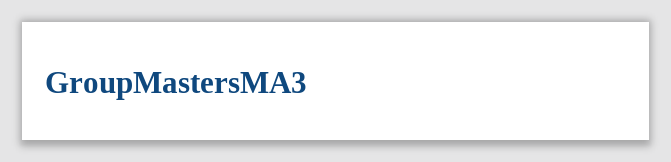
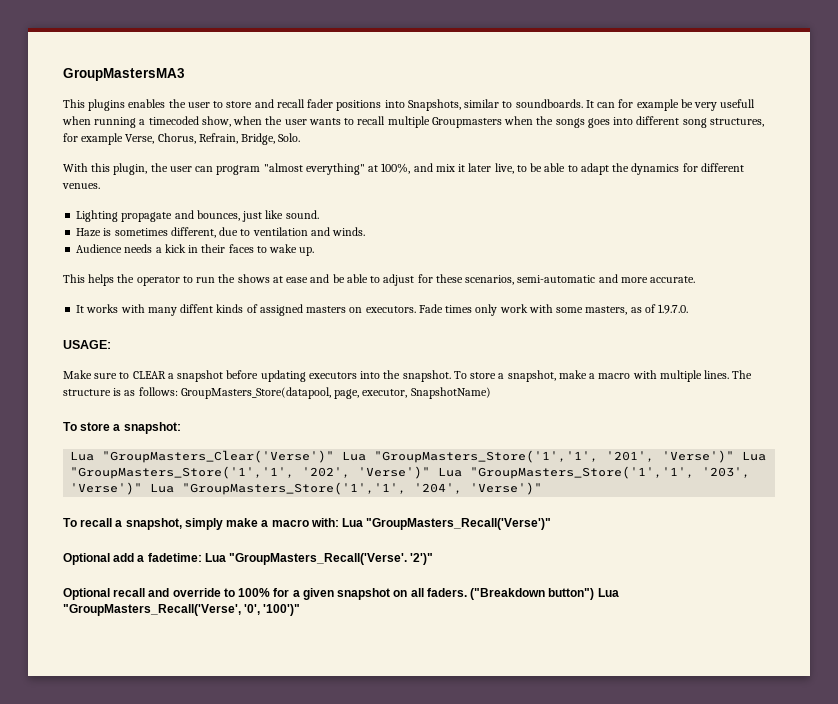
+ This plugins enables the user to store and recall fader positions into Snapshots, similar to soundboards. It can for example be very usefull when running a timecoded show, when the user wants to recall multiple Groupmasters when the songs goes into different song structures, for example Verse, Chorus, Refrain, Bridge, Solo.
+ With this plugin, the user can program "almost everything" at 100%, and mix it later live, to be able to adapt the dynamics for different venues.
+ Lighting propagate and bounces, just like sound.
+ Haze is sometimes different, due to ventilation and winds.
+ Audience needs a kick in their faces to wake up.
+ This helps the operator to run the shows at ease and be able to adjust for these scenarios, semi-automatic and more accurate.
+ It works with many diffent kinds of assigned masters on executors. Fade times only work with some masters, as of 1.9.7.0.
+ USAGE:
+ Make sure to CLEAR a snapshot before updating executors into the snapshot. To store a snapshot, make a macro with multiple lines. The structure is as follows: GroupMasters_Store(datapool, page, executor, SnapshotName)
+ To store a snapshot:
+ Lua "GroupMasters_Clear('Verse')" Lua "GroupMasters_Store('1','1', '201', 'Verse')" Lua "GroupMasters_Store('1','1', '202', 'Verse')" Lua "GroupMasters_Store('1','1', '203', 'Verse')" Lua "GroupMasters_Store('1','1', '204', 'Verse')"
+ To recall a snapshot, simply make a macro with: Lua "GroupMasters_Recall('Verse')"
+ Optional add a fadetime: Lua "GroupMasters_Recall('Verse'. '2')"
+ Optional recall and override to 100% for a given snapshot on all faders. ("Breakdown button") Lua "GroupMasters_Recall('Verse', '0', '100')"

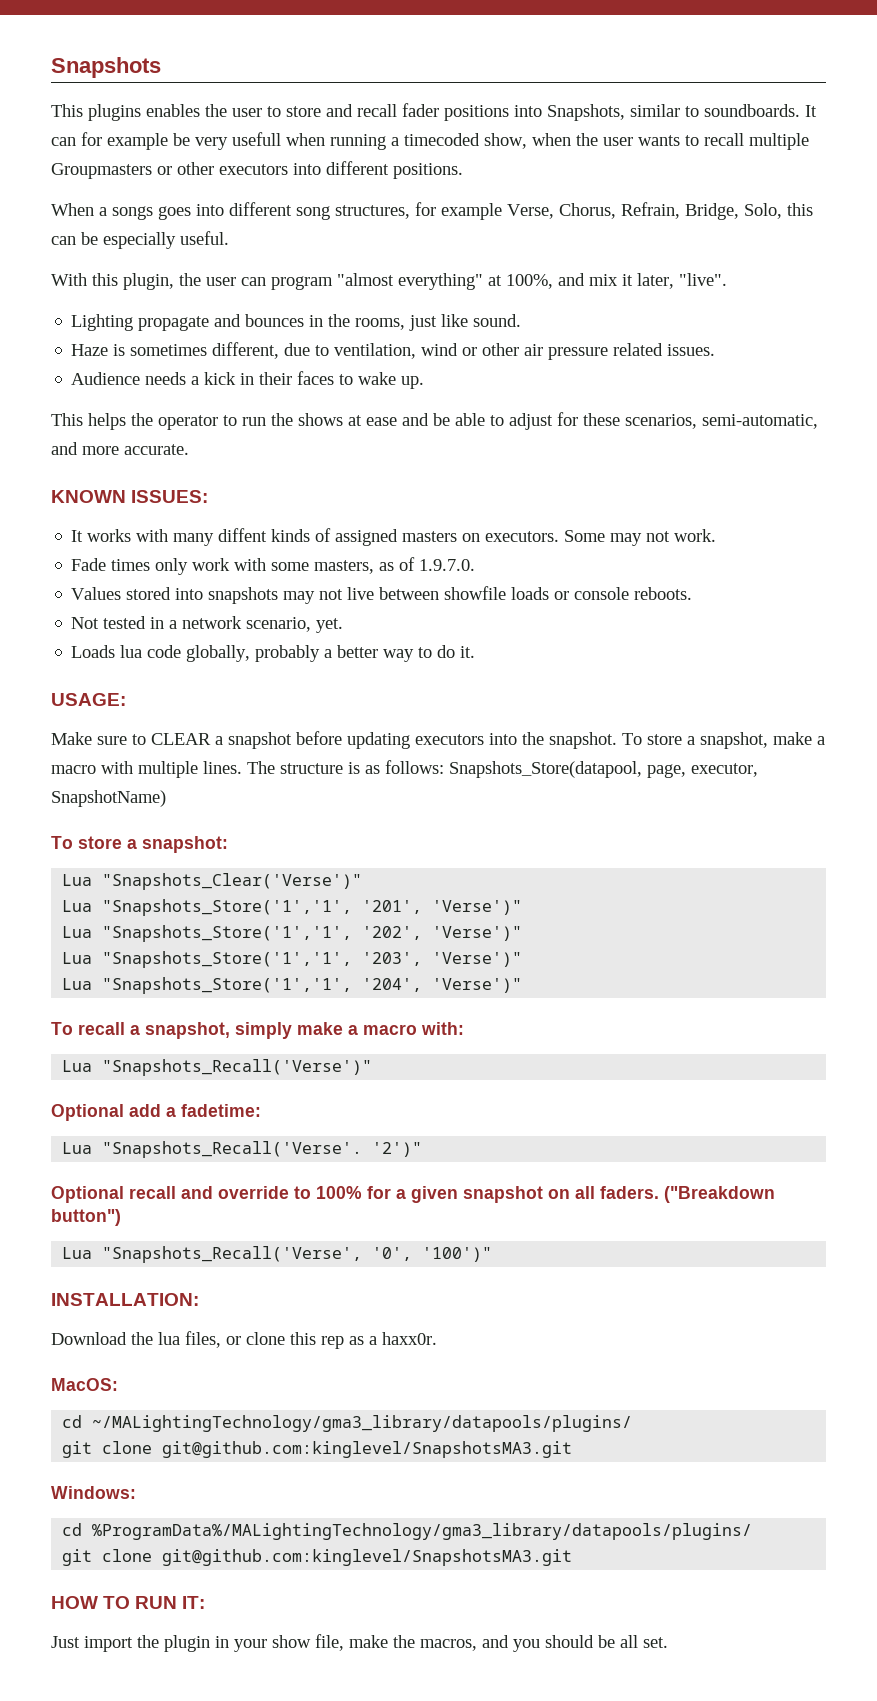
- GroupMastersMA3
+ Snapshots
- It can for example be very usefull when running a timecoded show, when the user wants to recall multiple Groupmasters when the songs goes into different song structures, for example Verse, Chorus, Refrain, Bridge, Solo.
+ It can for example be very usefull when running a timecoded show, when the user wants to recall multiple Groupmasters or other executors into different positions.
+ When a songs goes into different song structures, for example Verse, Chorus, Refrain, Bridge, Solo, this can be especially useful.
- With this plugin, the user can program "almost everything" at 100%, and mix it later live, to be able to adapt the dynamics for different venues.
+ With this plugin, the user can program "almost everything" at 100%, and mix it later, "live".
- Lighting propagate and bounces, just like sound.
+ Lighting propagate and bounces in the rooms, just like sound.
- Haze is sometimes different, due to ventilation and winds.
+ Haze is sometimes different, due to ventilation, wind or other air pressure related issues.
- This helps the operator to run the shows at ease and be able to adjust for these scenarios, semi-automatic and more accurate.
+ This helps the operator to run the shows at ease and be able to adjust for these scenarios, semi-automatic, and more accurate.
+ KNOWN ISSUES:
- It works with many diffent kinds of assigned masters on executors. Fade times only work with some masters, as of 1.9.7.0.
+ It works with many diffent kinds of assigned masters on executors. Some may not work.
+ Fade times only work with some masters, as of 1.9.7.0.
+ Values stored into snapshots may not live between showfile loads or console reboots.
+ Not tested in a network scenario, yet.
+ Loads lua code globally, probably a better way to do it.
- The structure is as follows: GroupMasters_Store(datapool, page, executor, SnapshotName)
+ The structure is as follows: Snapshots_Store(datapool, page, executor, SnapshotName)
- Lua "GroupMasters_Clear('Verse')" Lua "GroupMasters_Store('1','1', '201', 'Verse')" Lua "GroupMasters_Store('1','1', '202', 'Verse')" Lua "GroupMasters_Store('1','1', '203', 'Verse')" Lua "GroupMasters_Store('1','1', '204', 'Verse')"
+ Lua "Snapshots_Clear('Verse')"
+ Lua "Snapshots_Store('1','1', '201', 'Verse')"
+ Lua "Snapshots_Store('1','1', '202', 'Verse')"
+ Lua "Snapshots_Store('1','1', '203', 'Verse')"
+ Lua "Snapshots_Store('1','1', '204', 'Verse')"
- To recall a snapshot, simply make a macro with: Lua "GroupMasters_Recall('Verse')"
+ To recall a snapshot, simply make a macro with:
+ Lua "Snapshots_Recall('Verse')"
- Optional add a fadetime: Lua "GroupMasters_Recall('Verse'.
+ Optional add a fadetime:
+ Lua "Snapshots_Recall('Verse'.
- ("Breakdown button") Lua "GroupMasters_Recall('Verse', '0', '100')"
+ ("Breakdown button")
+ Lua "Snapshots_Recall('Verse', '0', '100')"
+ INSTALLATION:
+ Download the lua files, or clone this rep as a haxx0r.
+ MacOS:
+ cd ~/MALightingTechnology/gma3_library/datapools/plugins/
+ git clone git@github.com:kinglevel/SnapshotsMA3.git
+ Windows:
+ cd %ProgramData%/MALightingTechnology/gma3_library/datapools/plugins/
+ git clone git@github.com:kinglevel/SnapshotsMA3.git
+ HOW TO RUN IT:
+ Just import the plugin in your show file, make the macros, and you should be all set.

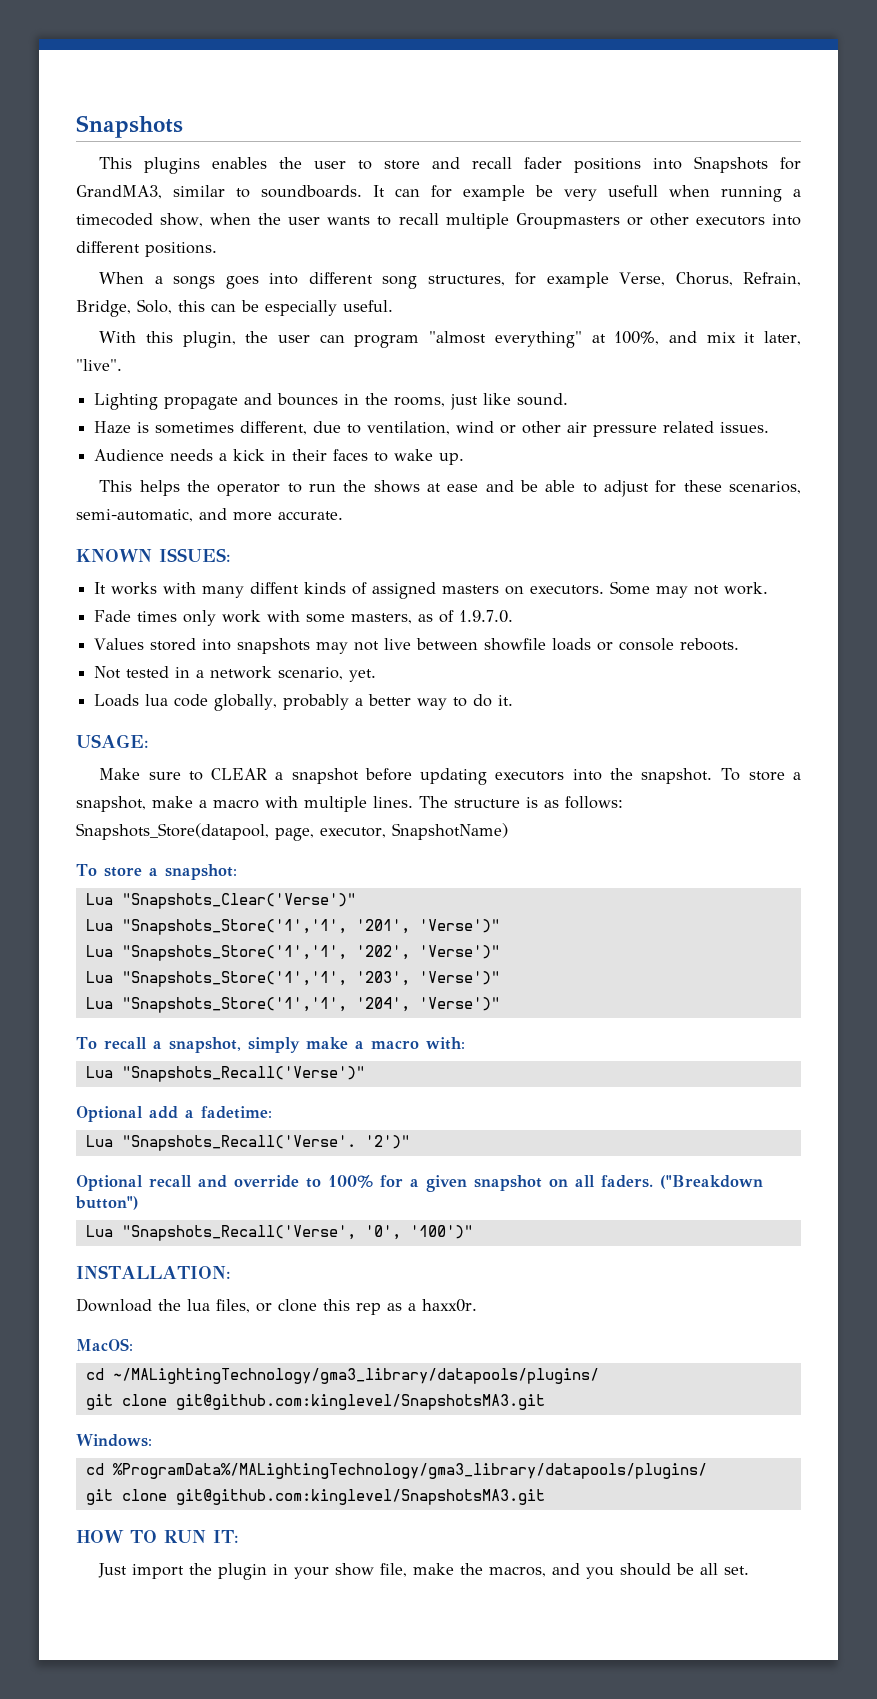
- This plugins enables the user to store and recall fader positions into Snapshots, similar to soundboards.
+ This plugins enables the user to store and recall fader positions into Snapshots for GrandMA3, similar to soundboards.

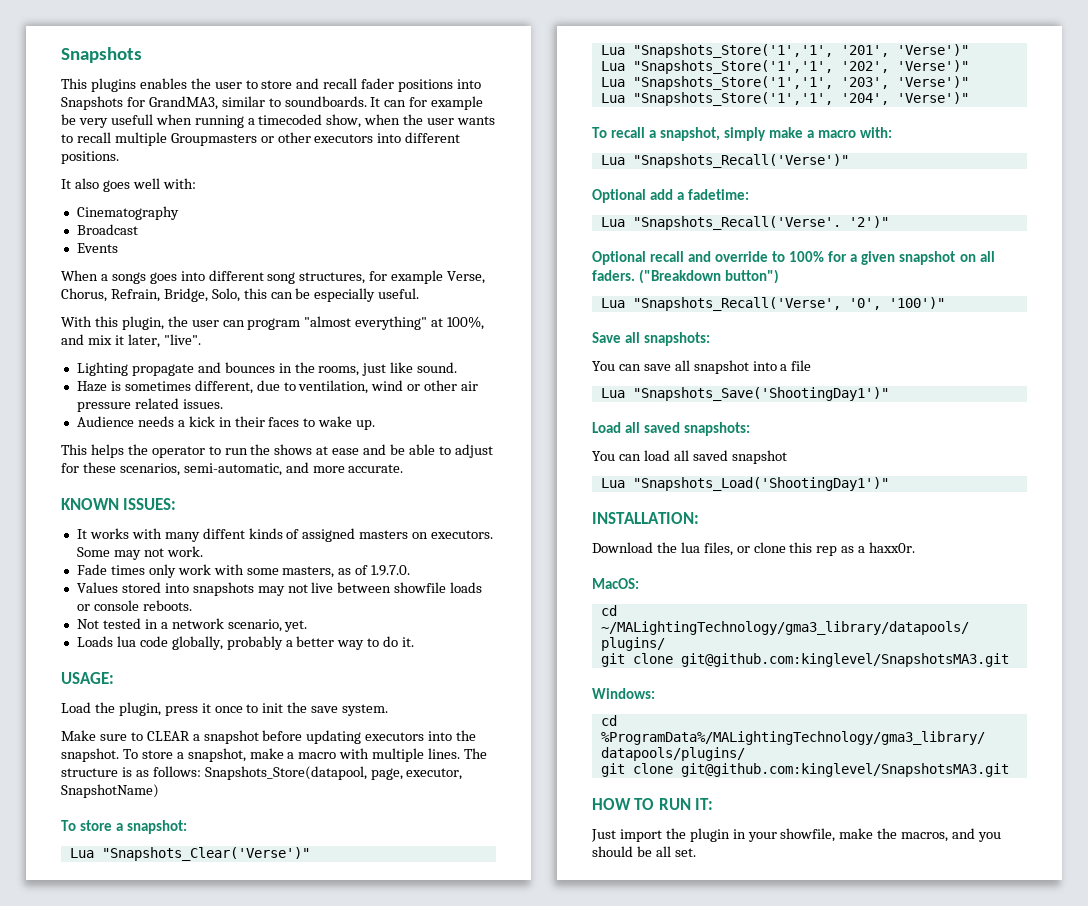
+ It also goes well with:
+ Cinematography
+ Broadcast
+ Events
+ Load the plugin, press it once to init the save system.
+ Save all snapshots:
+ You can save all snapshot into a file
+ Lua "Snapshots_Save('ShootingDay1')"
+ Load all saved snapshots:
+ You can load all saved snapshot
+ Lua "Snapshots_Load('ShootingDay1')"
- Just import the plugin in your show file, make the macros, and you should be all set.
+ Just import the plugin in your showfile, make the macros, and you should be all set.

